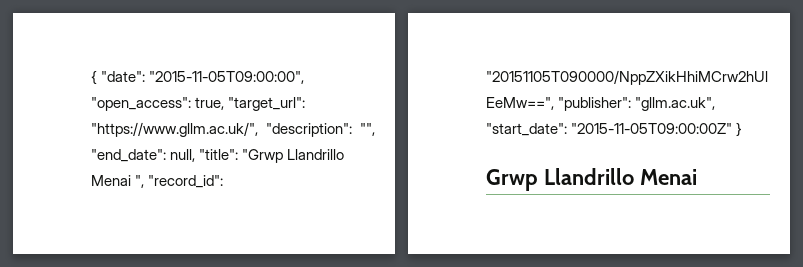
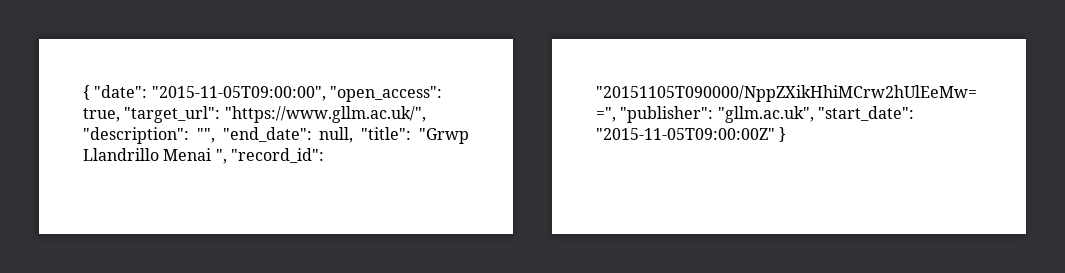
- Grwp Llandrillo Menai

